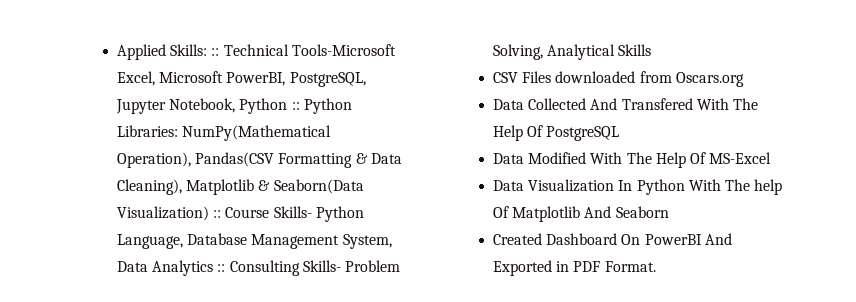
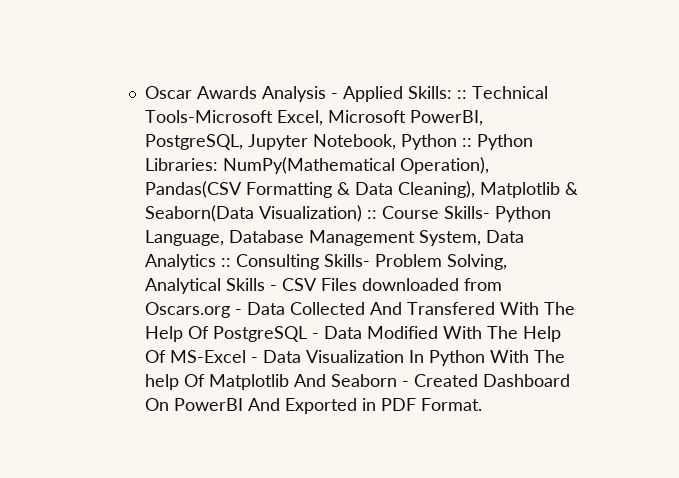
- Applied Skills:
+ Oscar Awards Analysis - Applied Skills:
- Consulting Skills- Problem Solving, Analytical Skills
- CSV Files downloaded from Oscars.org
- Data Collected And Transfered With The Help Of PostgreSQL
- Data Modified With The Help Of MS-Excel
- Data Visualization In Python With The help Of Matplotlib And Seaborn
- Created Dashboard On PowerBI And Exported in PDF Format.
+ Consulting Skills- Problem Solving, Analytical Skills - CSV Files downloaded from Oscars.org - Data Collected And Transfered With The Help Of PostgreSQL - Data Modified With The Help Of MS-Excel - Data Visualization In Python With The help Of Matplotlib And Seaborn - Created Dashboard On PowerBI And Exported in PDF Format.

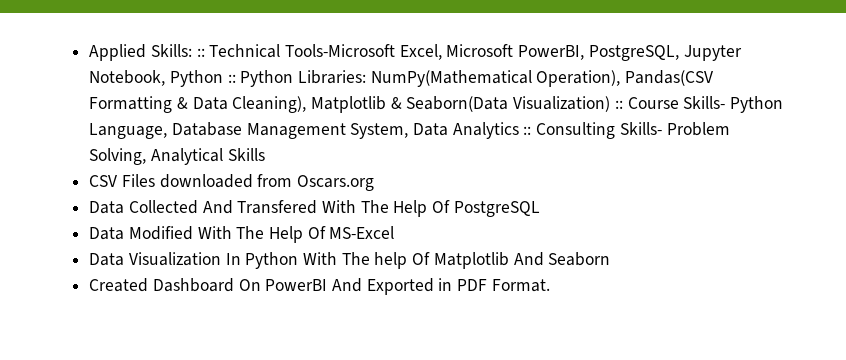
- Oscar Awards Analysis - Applied Skills:
+ Applied Skills:
- Consulting Skills- Problem Solving, Analytical Skills - CSV Files downloaded from Oscars.org - Data Collected And Transfered With The Help Of PostgreSQL - Data Modified With The Help Of MS-Excel - Data Visualization In Python With The help Of Matplotlib And Seaborn - Created Dashboard On PowerBI And Exported in PDF Format.
+ Consulting Skills- Problem Solving, Analytical Skills
+ CSV Files downloaded from Oscars.org
+ Data Collected And Transfered With The Help Of PostgreSQL
+ Data Modified With The Help Of MS-Excel
+ Data Visualization In Python With The help Of Matplotlib And Seaborn
+ Created Dashboard On PowerBI And Exported in PDF Format.

